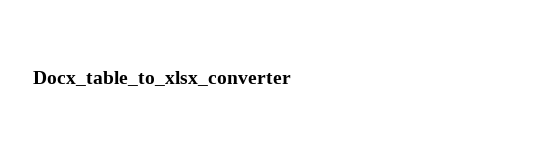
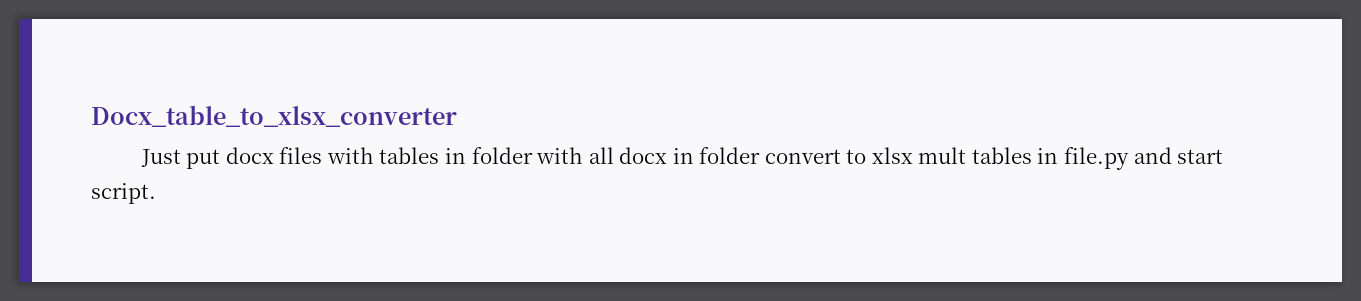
+ Just put docx files with tables in folder with all docx in folder convert to xlsx mult tables in file.py and start script.

